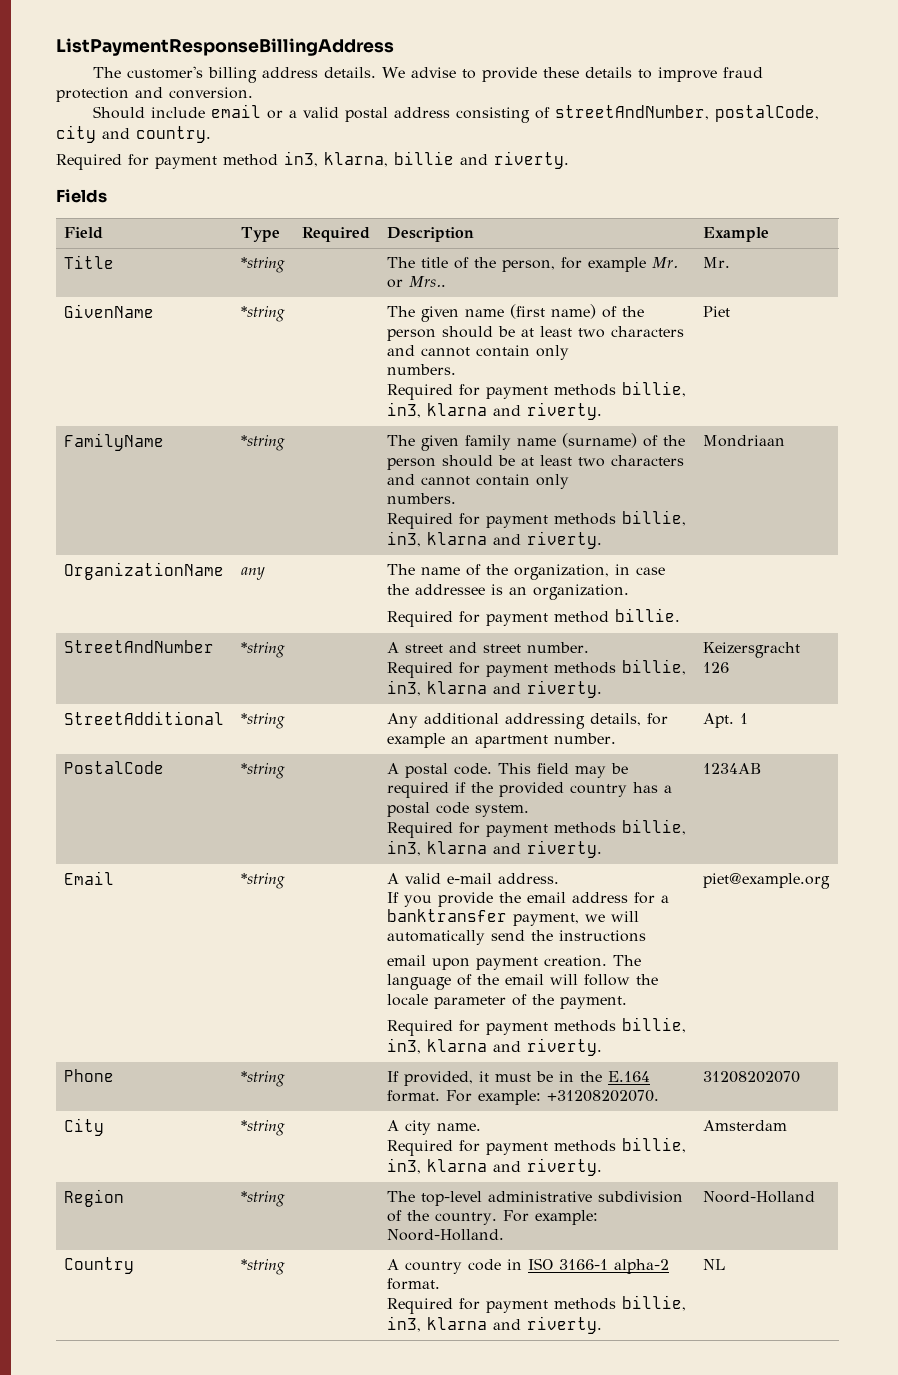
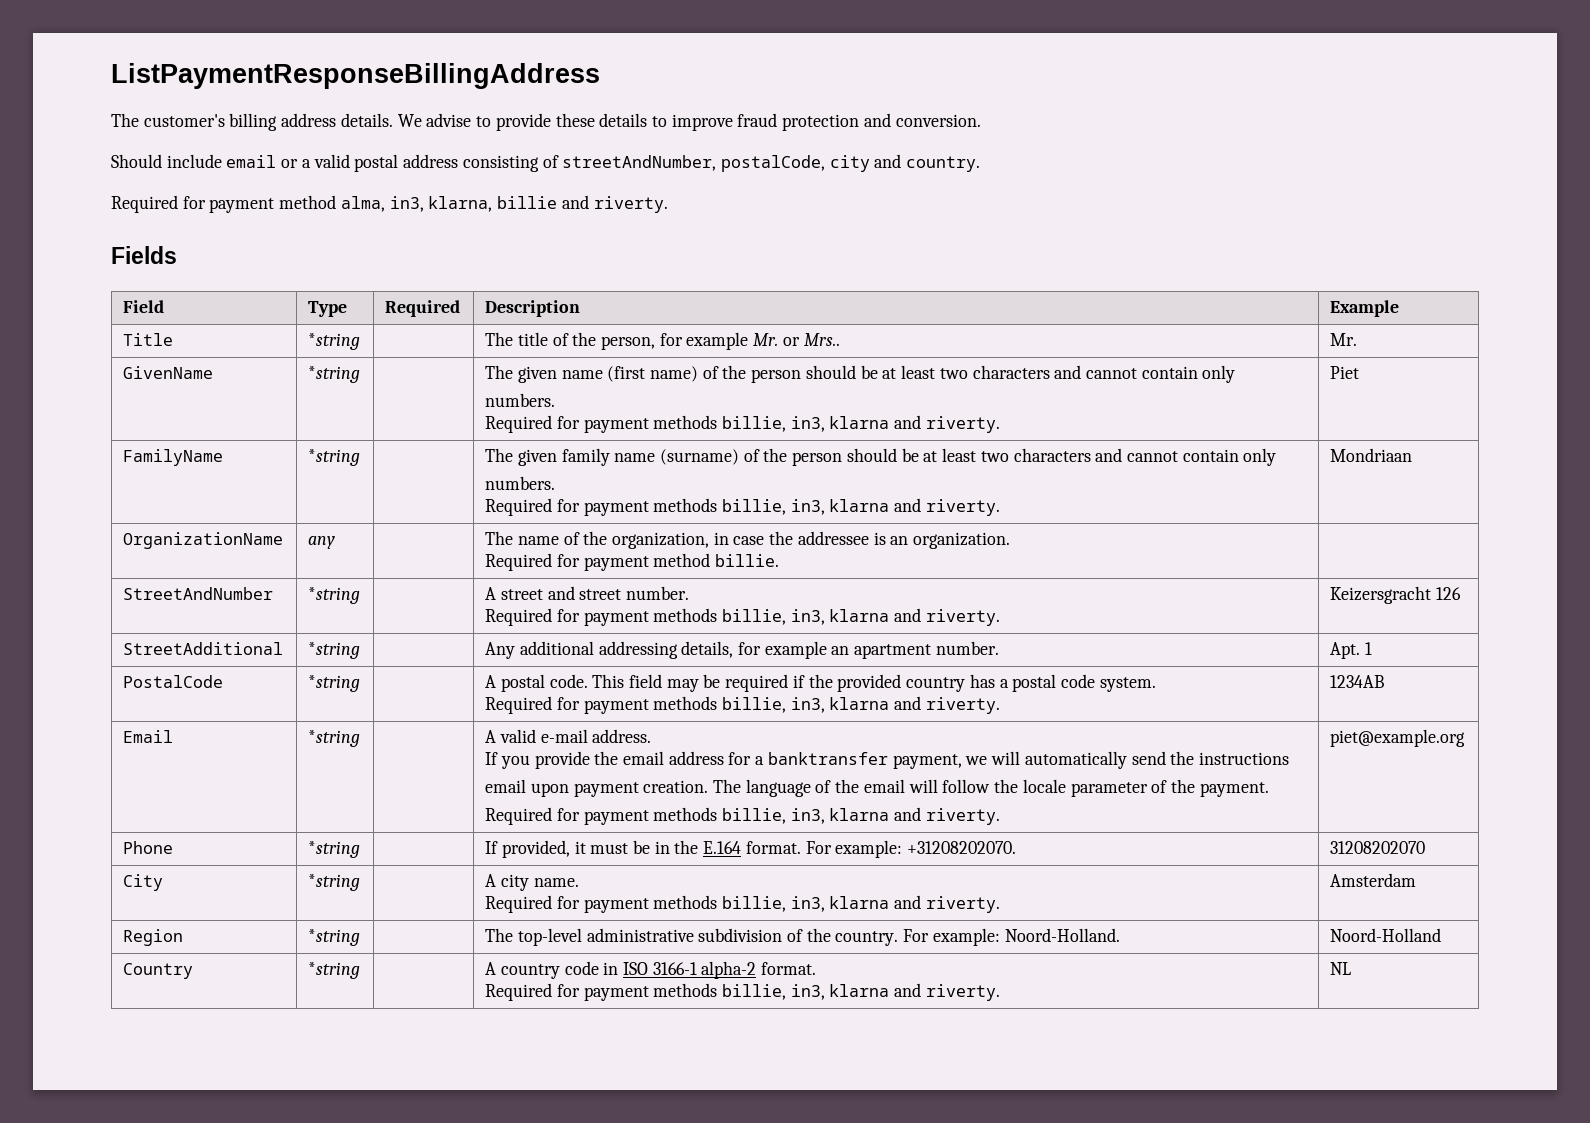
- Required for payment method in3, klarna, billie and riverty.
+ Required for payment method alma, in3, klarna, billie and riverty.

